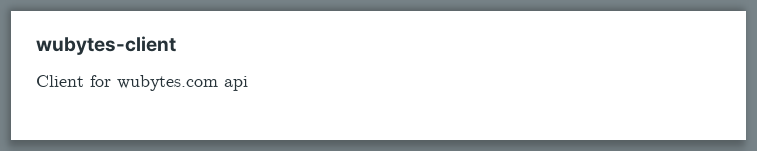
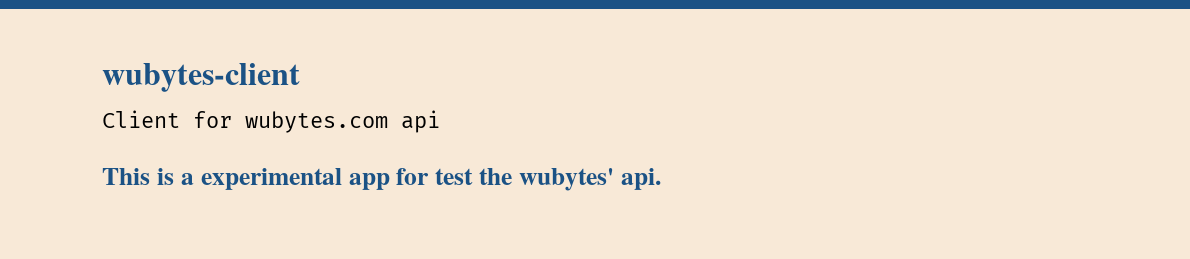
+ This is a experimental app for test the wubytes' api.

